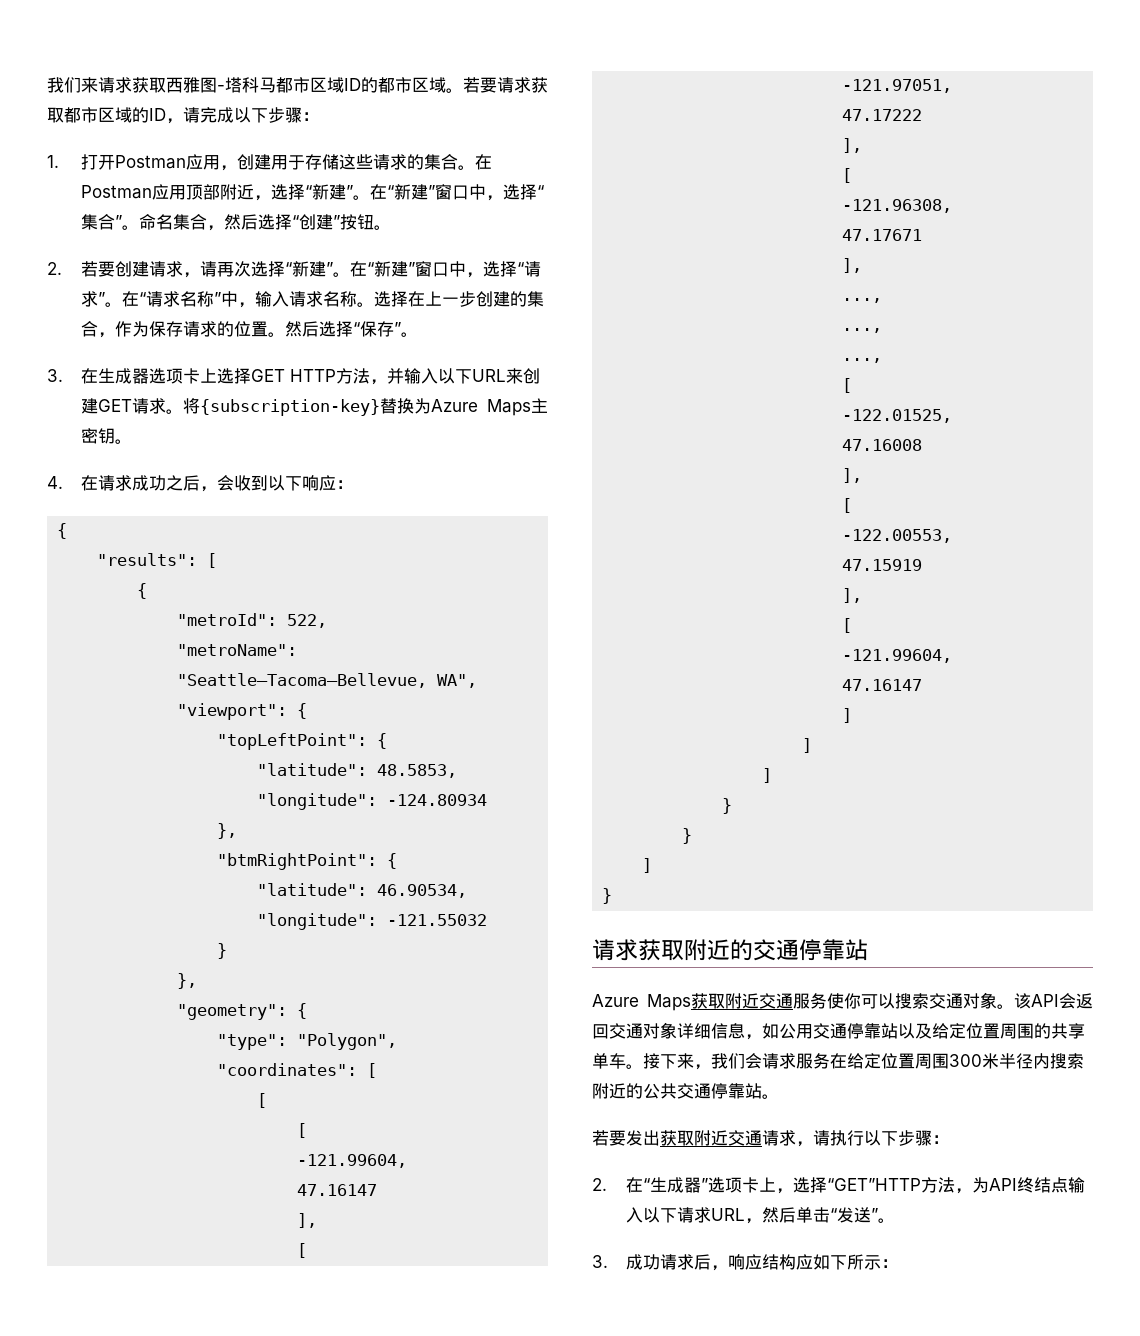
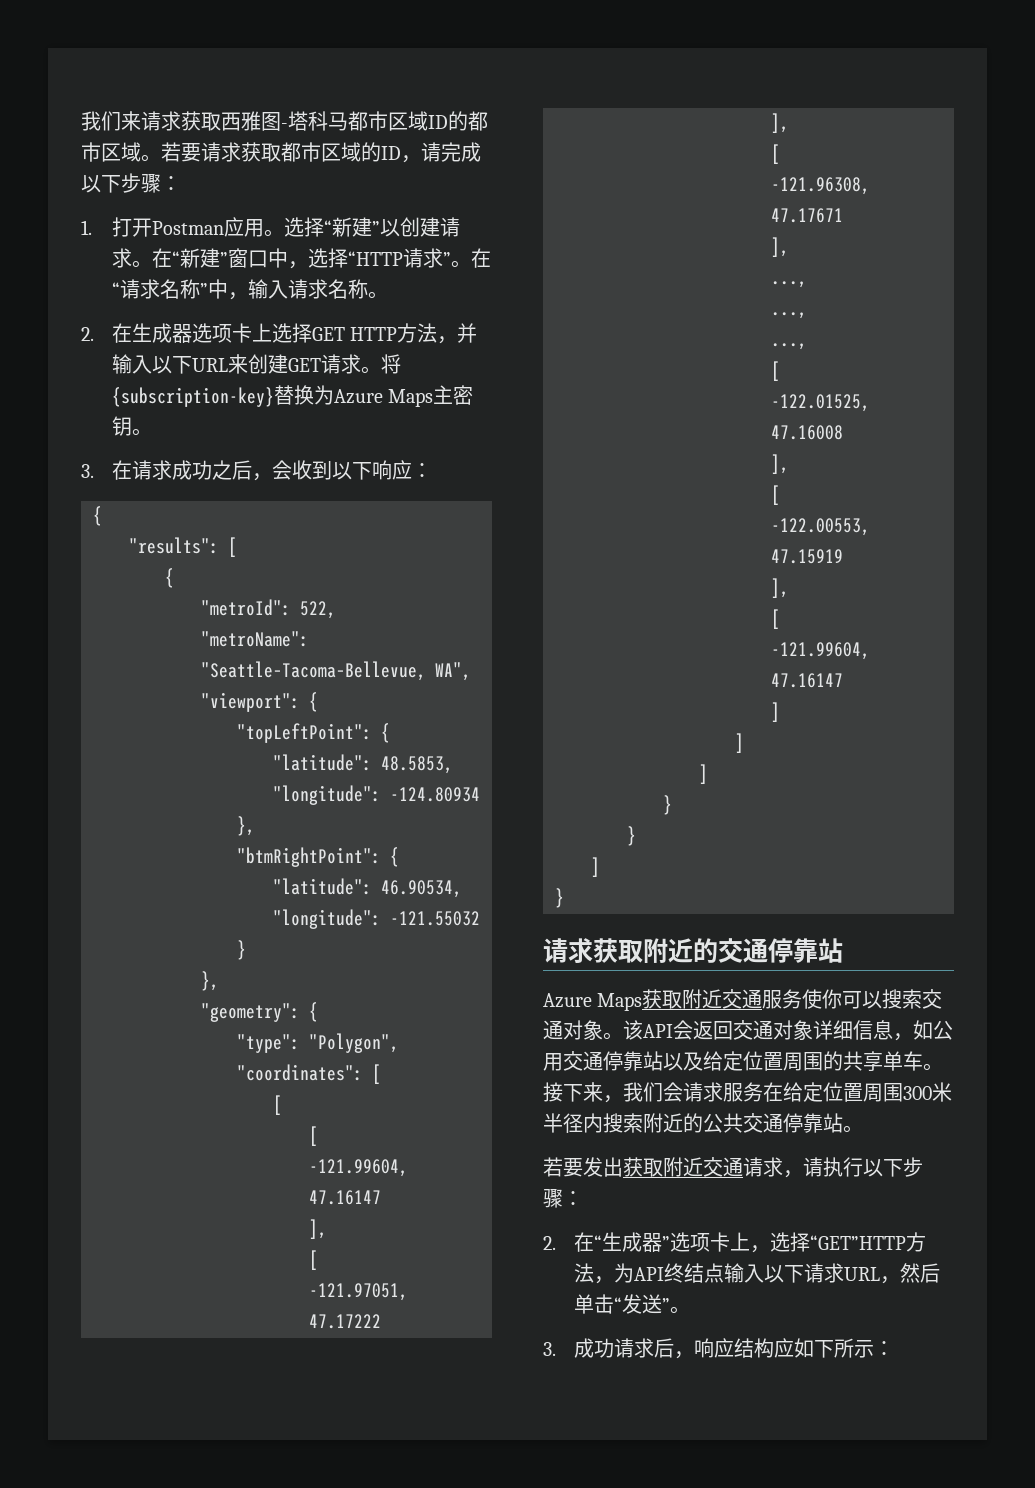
- 1.打开Postman应用，创建用于存储这些请求的集合。在Postman应用顶部附近，选择“新建”。在“新建”窗口中，选择“集合”。命名集合，然后选择“创建”按钮。
- 2.若要创建请求，请再次选择“新建”。在“新建”窗口中，选择“请求”。
+ 1.打开Postman应用。选择“新建”以创建请求。在“新建”窗口中，选择“HTTP请求”。
- 在“请求名称”中，输入请求名称。选择在上一步创建的集合，作为保存请求的位置。然后选择“保存”。
- 3.在生成器选项卡上选择GET HTTP方法，并输入以下URL来创建GET请求。
+ 在“请求名称”中，输入请求名称。
+ 2.在生成器选项卡上选择GET HTTP方法，并输入以下URL来创建GET请求。
- 4.在请求成功之后，会收到以下响应：
+ 3.在请求成功之后，会收到以下响应：

